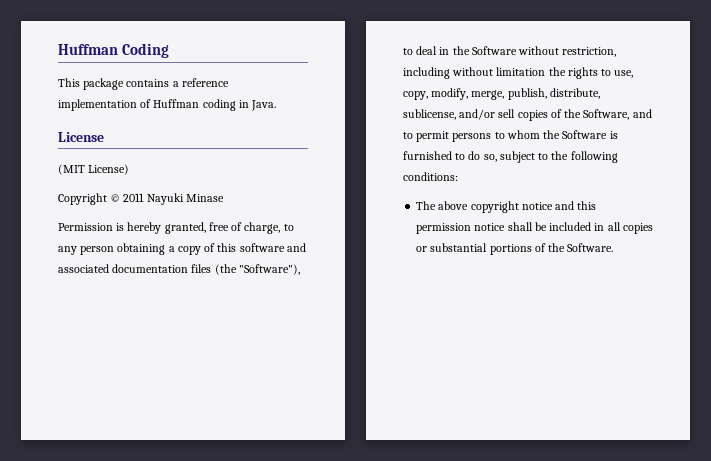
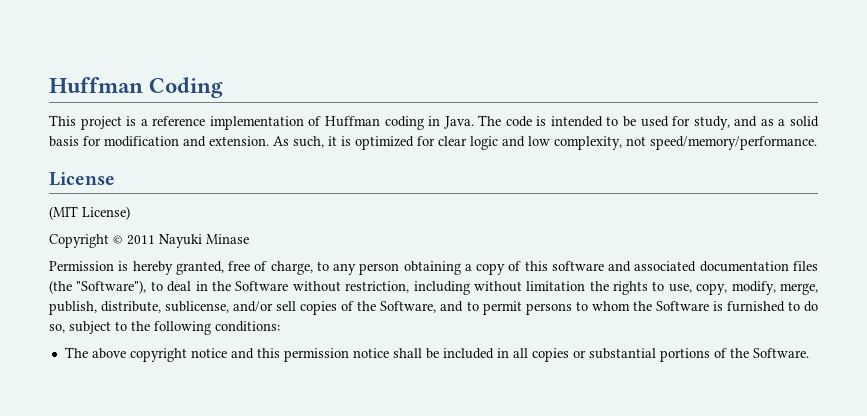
- This package contains a reference implementation of Huffman coding in Java.
+ This project is a reference implementation of Huffman coding in Java. The code is intended to be used for study, and as a solid basis for modification and extension. As such, it is optimized for clear logic and low complexity, not speed/memory/performance.

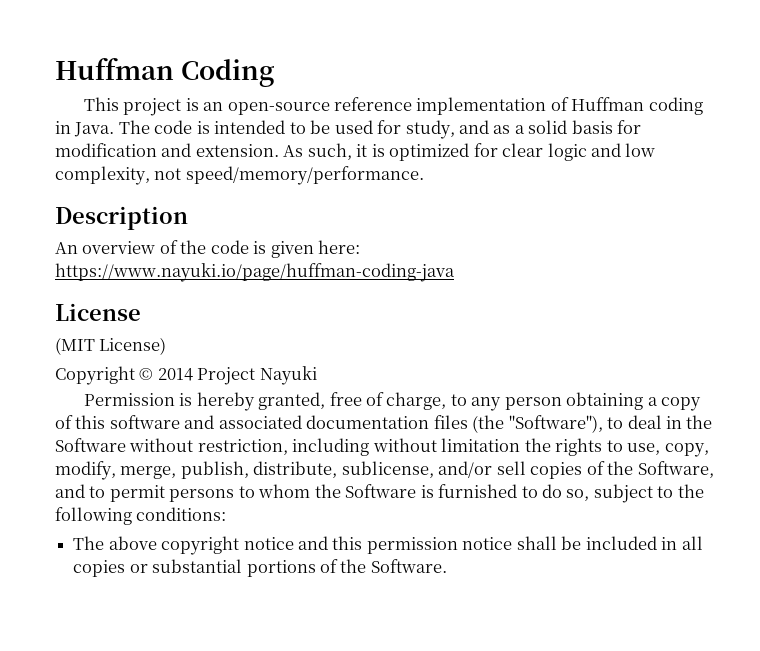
- This project is a reference implementation of Huffman coding in Java.
+ This project is an open-source reference implementation of Huffman coding in Java.
+ Description
+ An overview of the code is given here: https://www.nayuki.io/page/huffman-coding-java
- Copyright © 2011 Nayuki Minase
+ Copyright © 2014 Project Nayuki

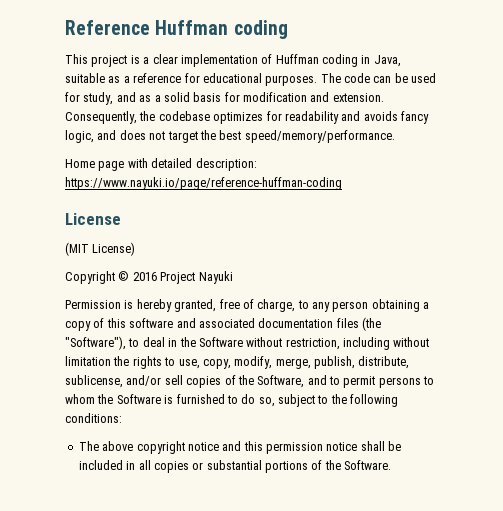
- Huffman Coding
+ Reference Huffman coding
- This project is an open-source reference implementation of Huffman coding in Java. The code is intended to be used for study, and as a solid basis for modification and extension.
+ This project is a clear implementation of Huffman coding in Java, suitable as a reference for educational purposes. The code can be used for study, and as a solid basis for modification and extension.
- As such, it is optimized for clear logic and low complexity, not speed/memory/performance.
- Description
- An overview of the code is given here: https://www.nayuki.io/page/huffman-coding-java
+ Consequently, the codebase optimizes for readability and avoids fancy logic, and does not target the best speed/memory/performance.
+ Home page with detailed description: https://www.nayuki.io/page/reference-huffman-coding
- Copyright © 2014 Project Nayuki
+ Copyright © 2016 Project Nayuki

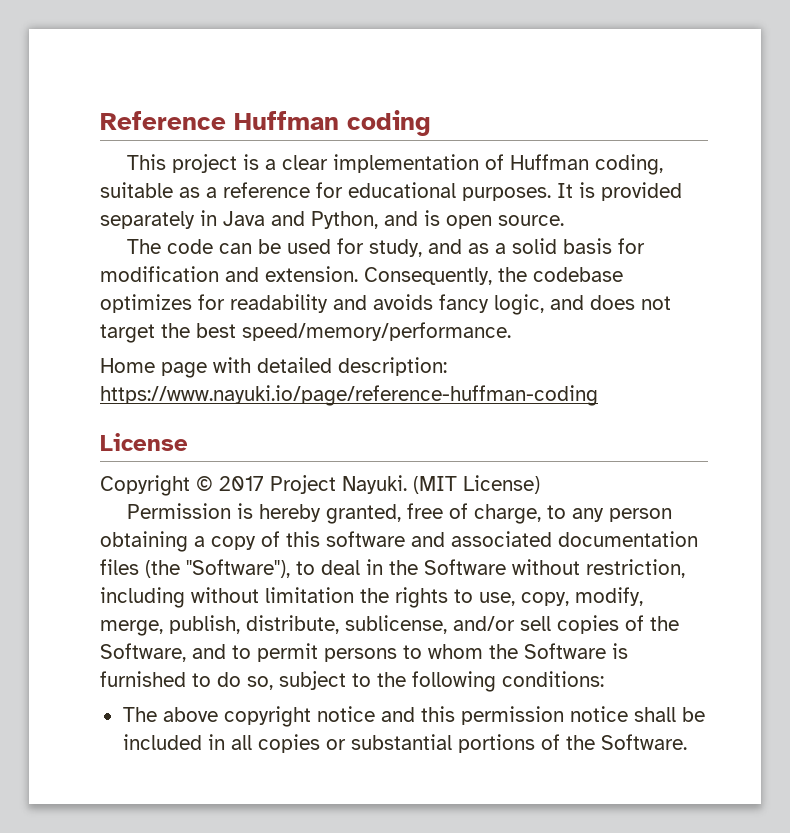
- This project is a clear implementation of Huffman coding in Java, suitable as a reference for educational purposes. The code can be used for study, and as a solid basis for modification and extension.
+ This project is a clear implementation of Huffman coding, suitable as a reference for educational purposes. It is provided separately in Java and Python, and is open source.
+ The code can be used for study, and as a solid basis for modification and extension.
- (MIT License)
- Copyright © 2016 Project Nayuki
+ Copyright © 2017 Project Nayuki. (MIT License)

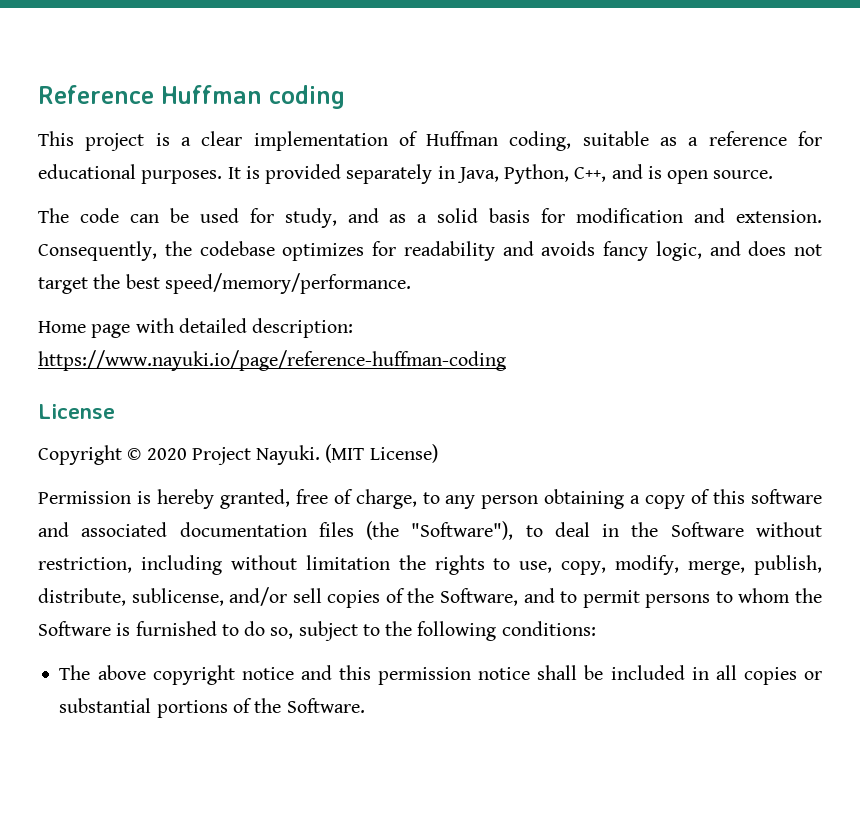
- It is provided separately in Java and Python, and is open source.
+ It is provided separately in Java, Python, C++, and is open source.
- Copyright © 2017 Project Nayuki.
+ Copyright © 2020 Project Nayuki.

